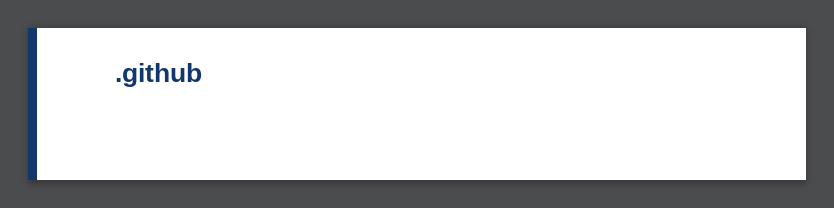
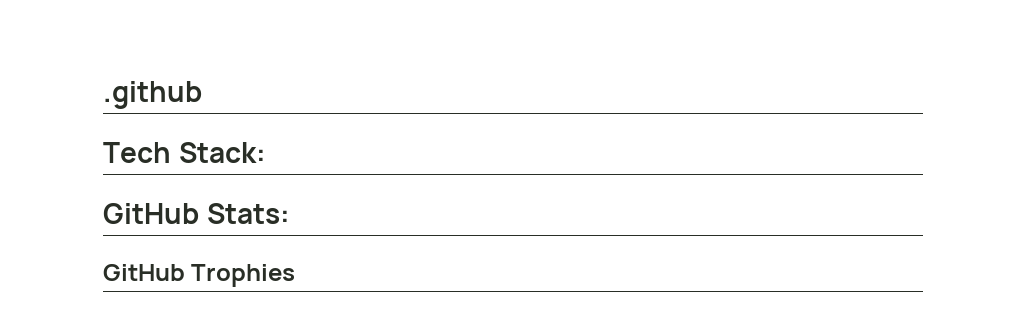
+ Tech Stack:
+ GitHub Stats:
+ GitHub Trophies

